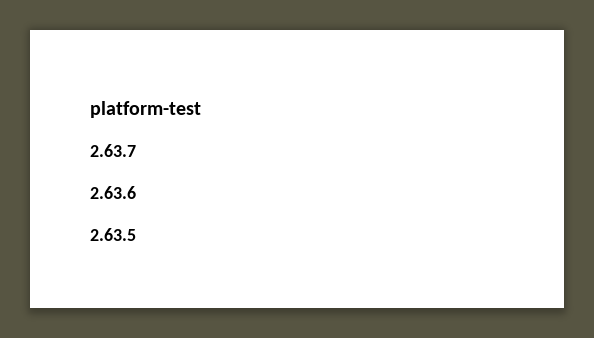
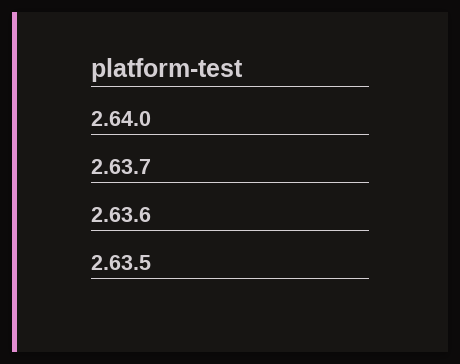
+ 2.64.0

